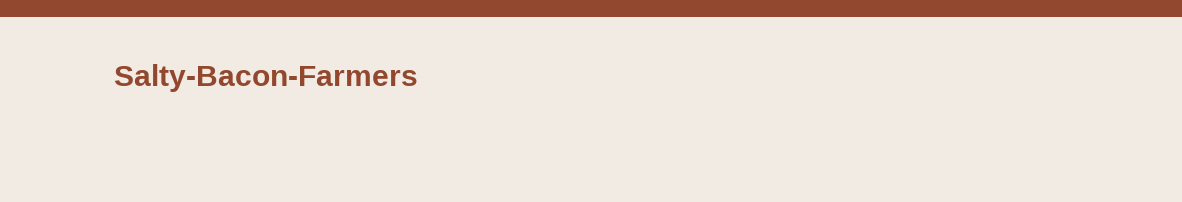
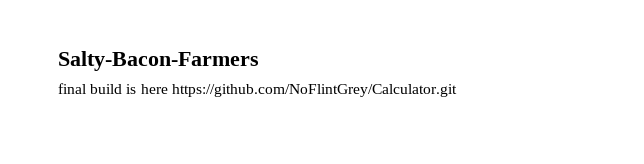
+ final build is here https://github.com/NoFlintGrey/Calculator.git

